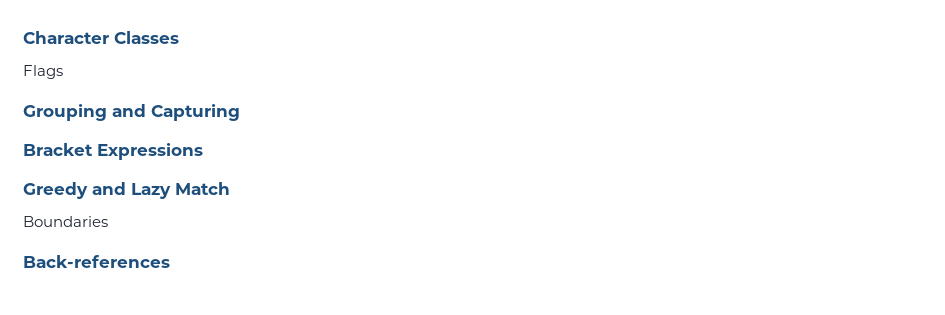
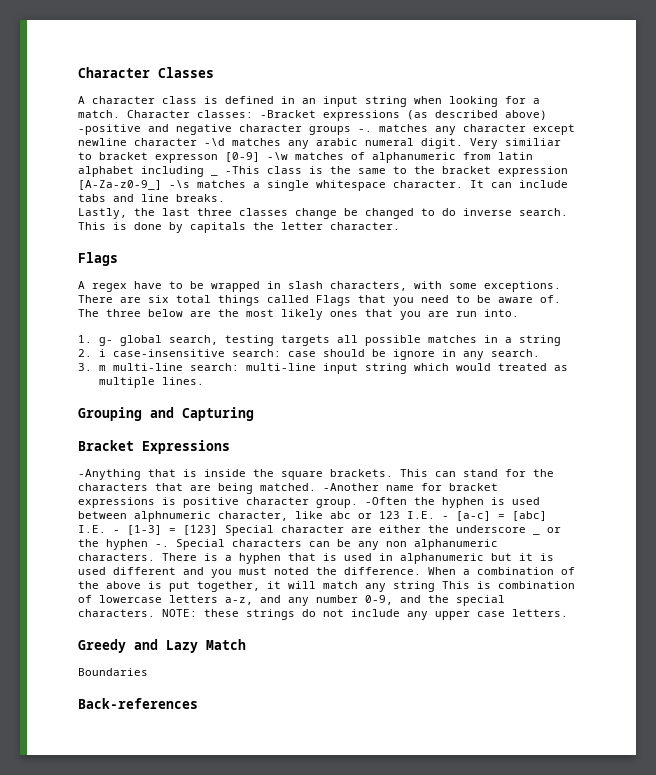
+ A character class is defined in an input string when looking for a match. Character classes: -Bracket expressions (as described above) -positive and negative character groups -. matches any character except newline character -\d matches any arabic numeral digit. Very similiar to bracket expresson [0-9] -\w matches of alphanumeric from latin alphabet including _ -This class is the same to the bracket expression [A-Za-z0-9_] -\s matches a single whitespace character. It can include tabs and line breaks.
+ Lastly, the last three classes change be changed to do inverse search. This is done by capitals the letter character.
  Flags
+ A regex have to be wrapped in slash characters, with some exceptions. There are six total things called Flags that you need to be aware of. The three below are the most likely ones that you are run into.
+ 1. g- global search, testing targets all possible matches in a string
+ 2. i case-insensitive search: case should be ignore in any search.
+ 3. m multi-line search: multi-line input string which would treated as multiple lines.
+ -Anything that is inside the square brackets. This can stand for the characters that are being matched. -Another name for bracket expressions is positive character group. -Often the hyphen is used between alphnumeric character, like abc or 123 I.E. - [a-c] = [abc] I.E. - [1-3] = [123] Special character are either the underscore _ or the hyphen -. Special characters can be any non alphanumeric characters. There is a hyphen that is used in alphanumeric but it is used different and you must noted the difference. When a combination of the above is put together, it will match any string This is combination of lowercase letters a-z, and any number 0-9, and the special characters. NOTE: these strings do not include any upper case letters.

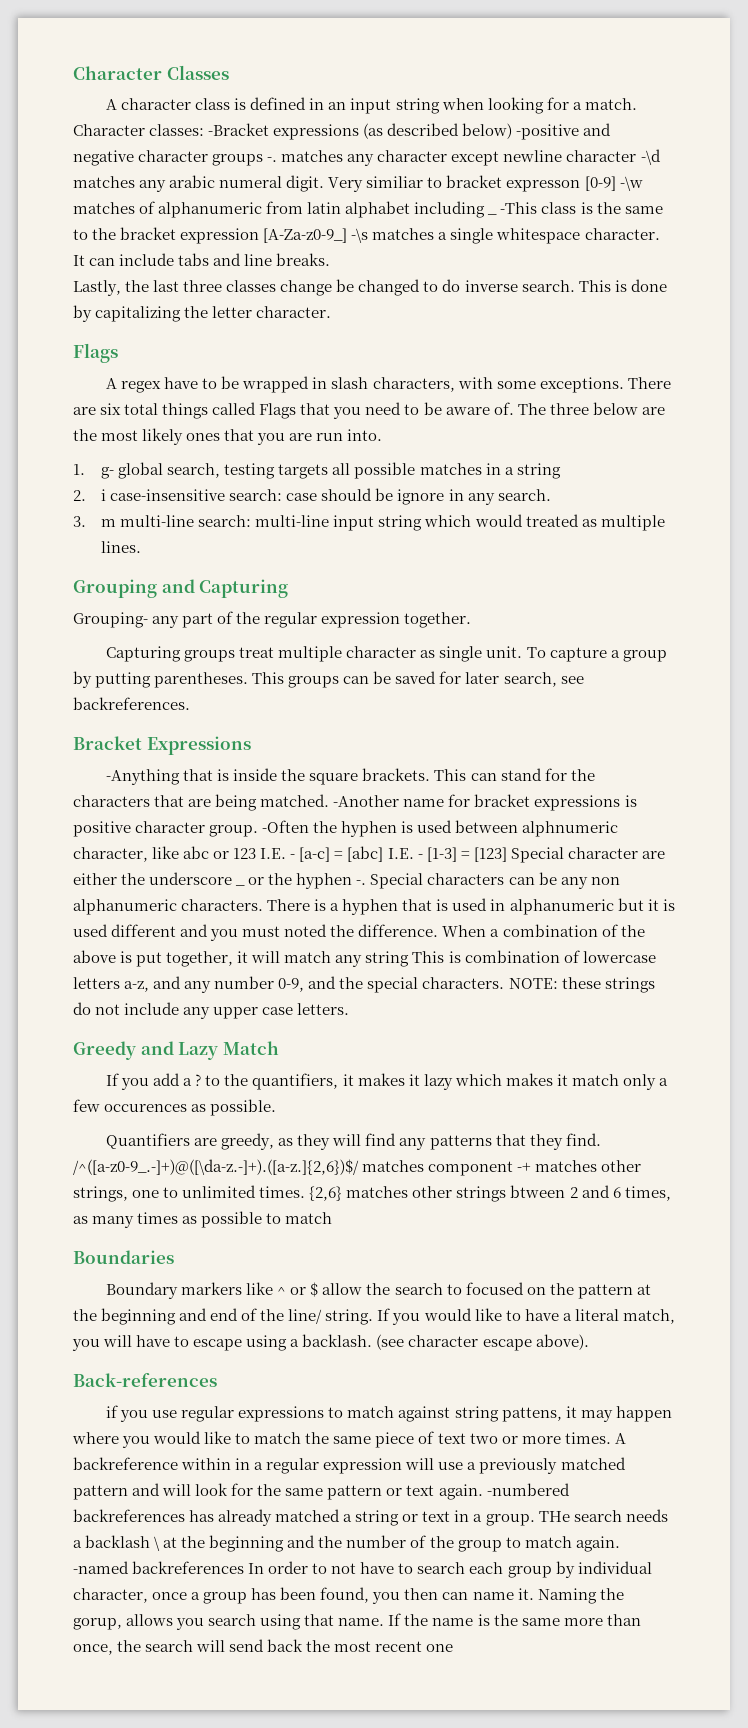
- Character classes: -Bracket expressions (as described above) -positive and negative character groups -. matches any character except newline character -\d matches any arabic numeral digit.
+ Character classes: -Bracket expressions (as described below) -positive and negative character groups -. matches any character except newline character -\d matches any arabic numeral digit.
- This is done by capitals the letter character.
+ This is done by capitalizing the letter character.
+ Grouping- any part of the regular expression together.
+ Capturing groups treat multiple character as single unit. To capture a group by putting parentheses. This groups can be saved for later search, see backreferences.
+ If you add a ? to the quantifiers, it makes it lazy which makes it match only a few occurences as possible.
+ Quantifiers are greedy, as they will find any patterns that they find. /^([a-z0-9_.-]+)@([\da-z.-]+).([a-z.]{2,6})$/ matches component -+ matches other strings, one to unlimited times. {2,6} matches other strings btween 2 and 6 times, as many times as possible to match
  Boundaries
+ Boundary markers like ^ or $ allow the search to focused on the pattern at the beginning and end of the line/ string. If you would like to have a literal match, you will have to escape using a backlash. (see character escape above).
  Back-references
+ if you use regular expressions to match against string pattens, it may happen where you would like to match the same piece of text two or more times. A backreference within in a regular expression will use a previously matched pattern and will look for the same pattern or text again. -numbered backreferences has already matched a string or text in a group. THe search needs a backlash \ at the beginning and the number of the group to match again. -named backreferences In order to not have to search each group by individual character, once a group has been found, you then can name it. Naming the gorup, allows you search using that name. If the name is the same more than once, the search will send back the most recent one

